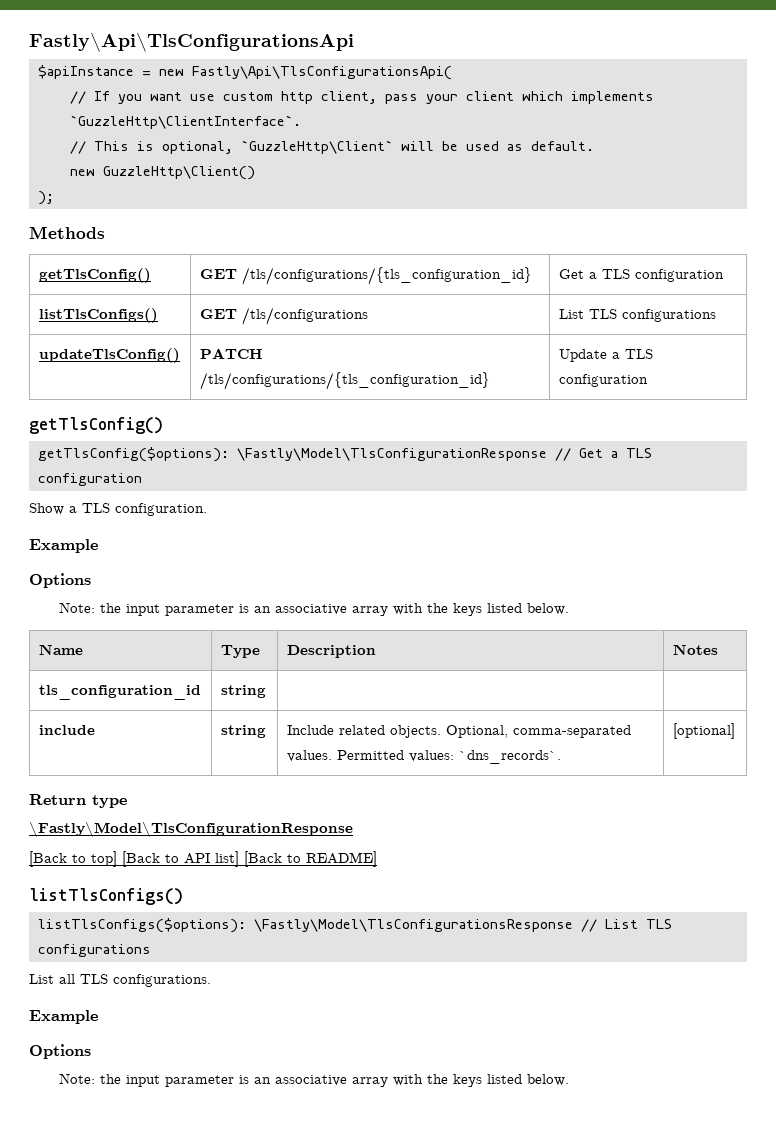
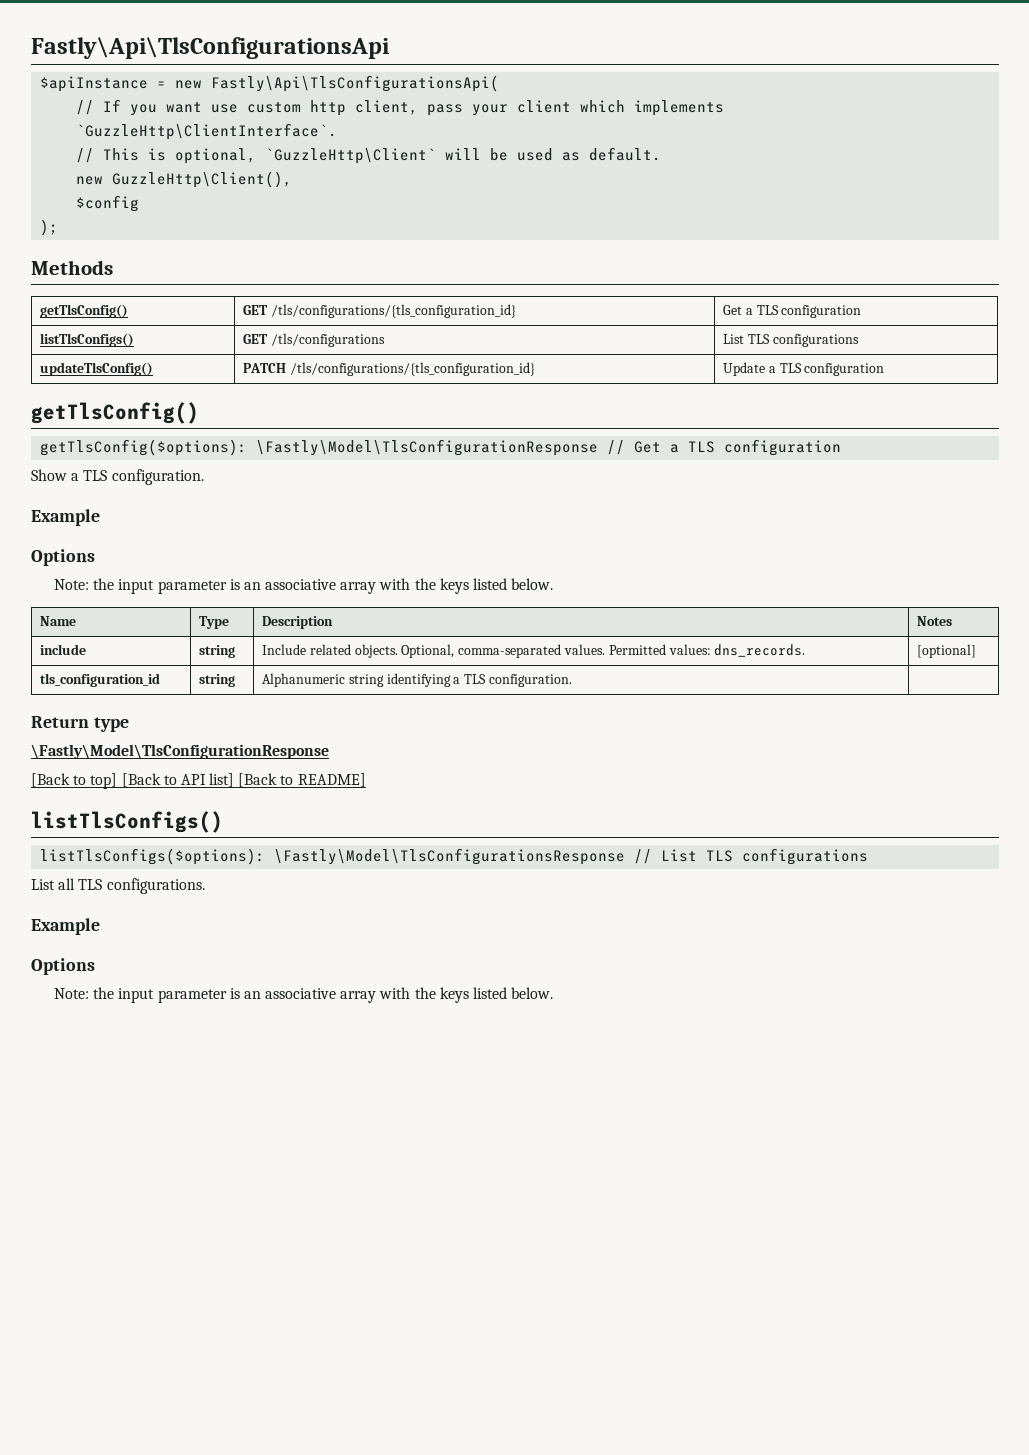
- new GuzzleHttp\Client()
+ new GuzzleHttp\Client(),
+ $config
- tls_configuration_id | string | |
- include | string | Include related objects. Optional, comma-separated values. Permitted values: `dns_records`. | [optional]
+ include | string | Include related objects. Optional, comma-separated values. Permitted values: dns_records. | [optional]
+ tls_configuration_id | string | Alphanumeric string identifying a TLS configuration. |

